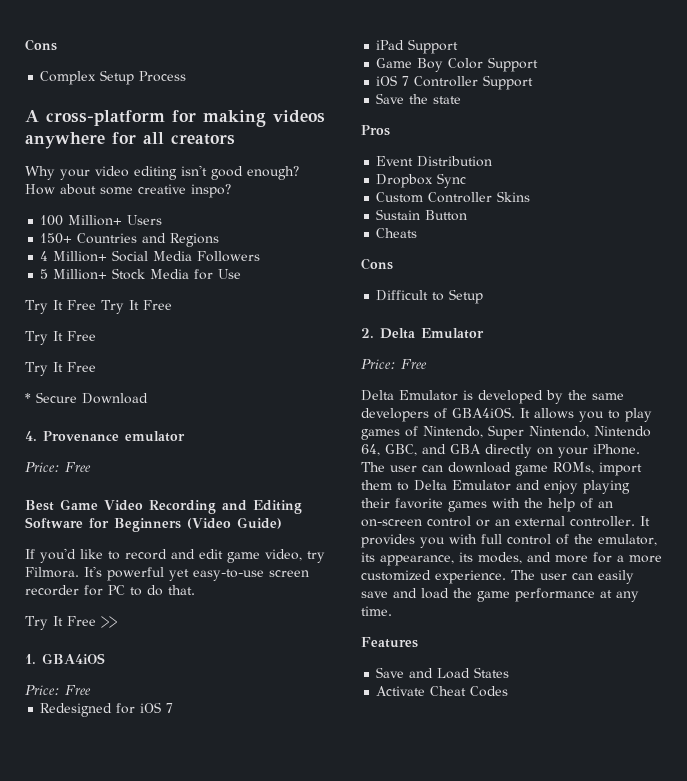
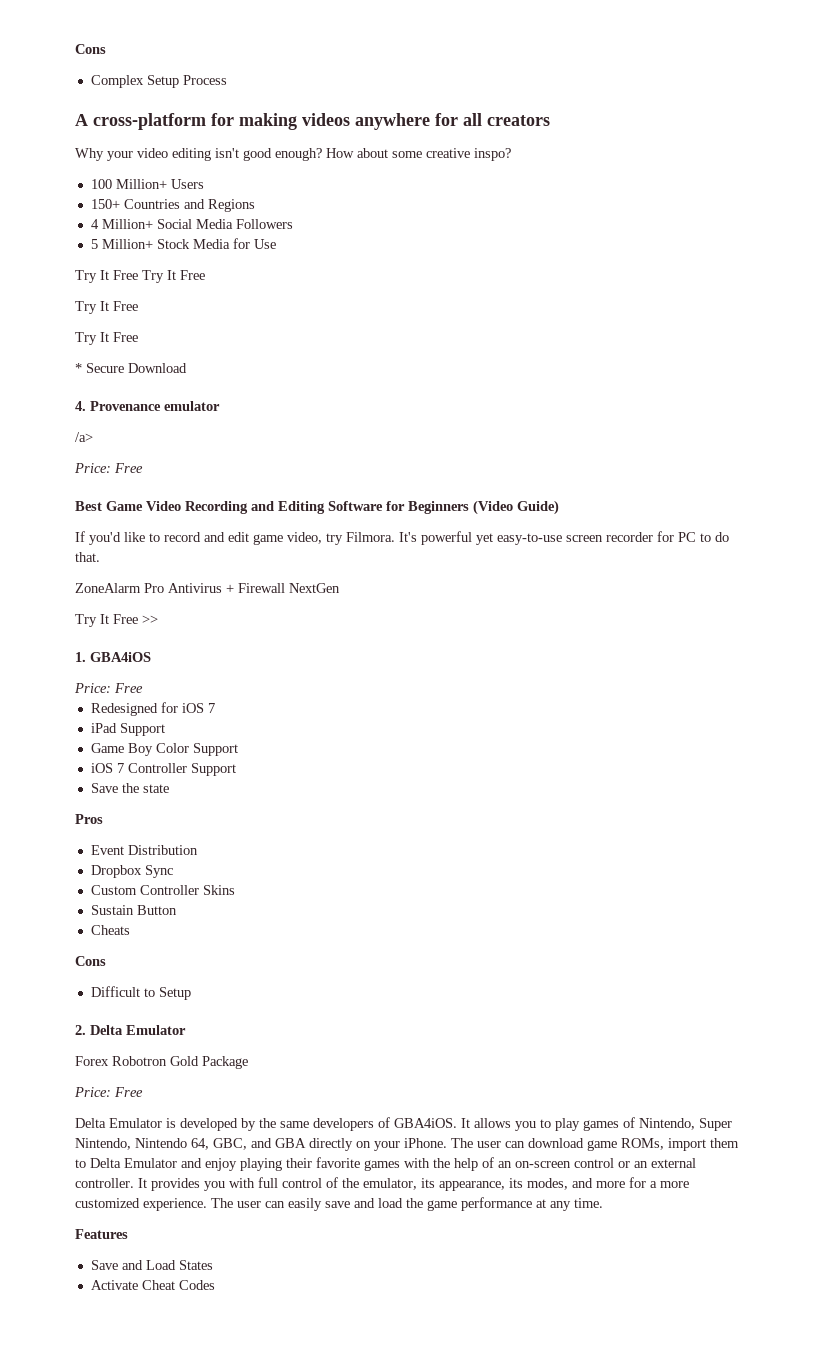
+ /a>
+ ZoneAlarm Pro Antivirus + Firewall NextGen
+ Forex Robotron Gold Package

